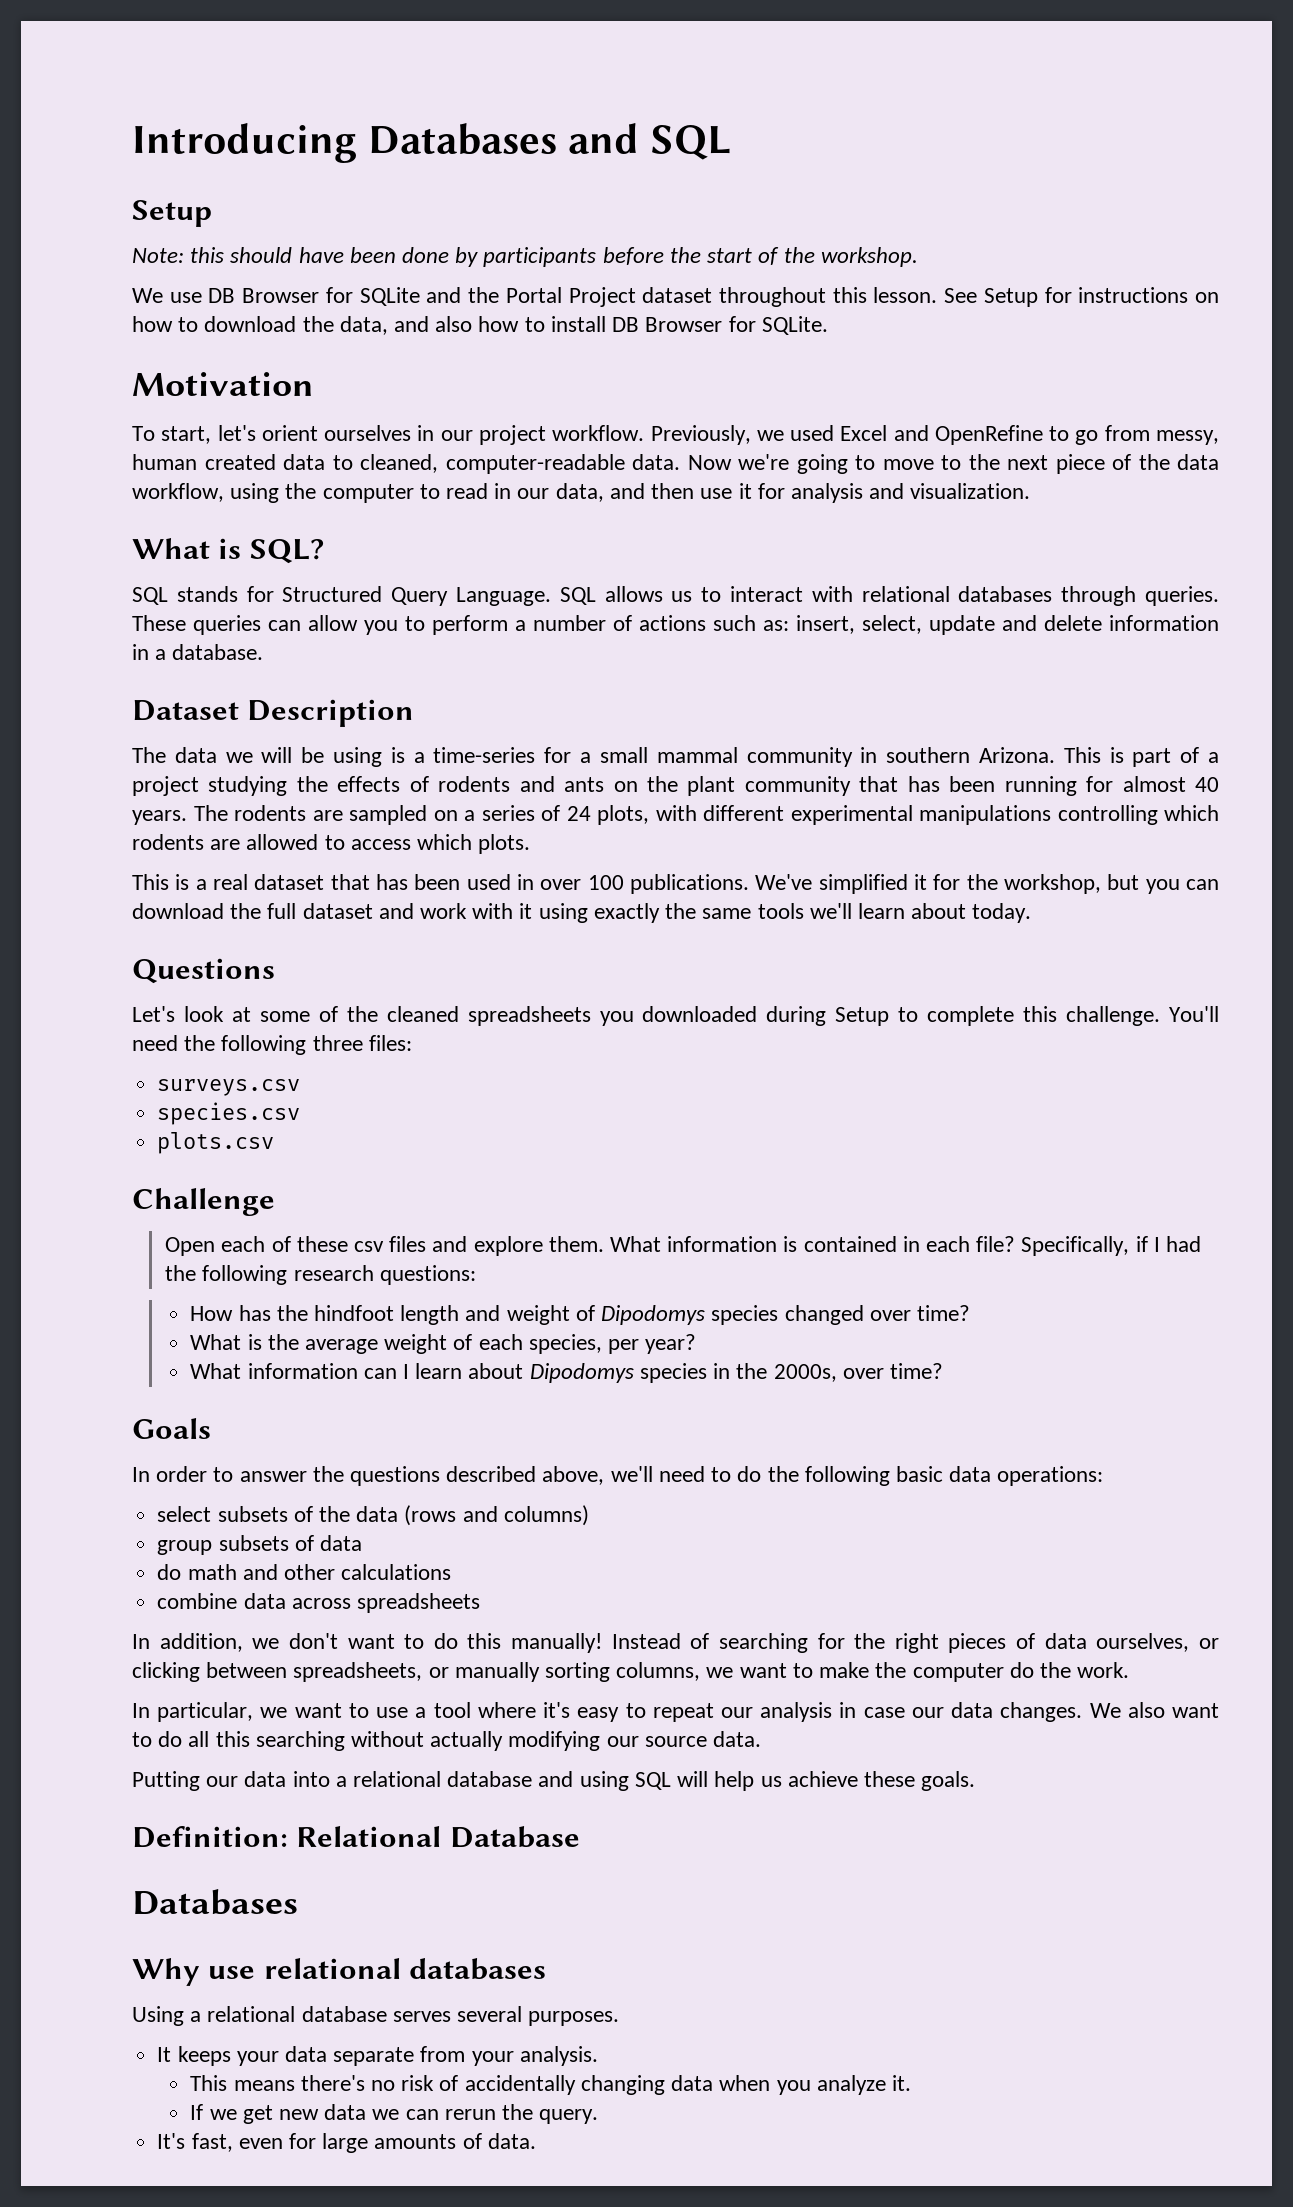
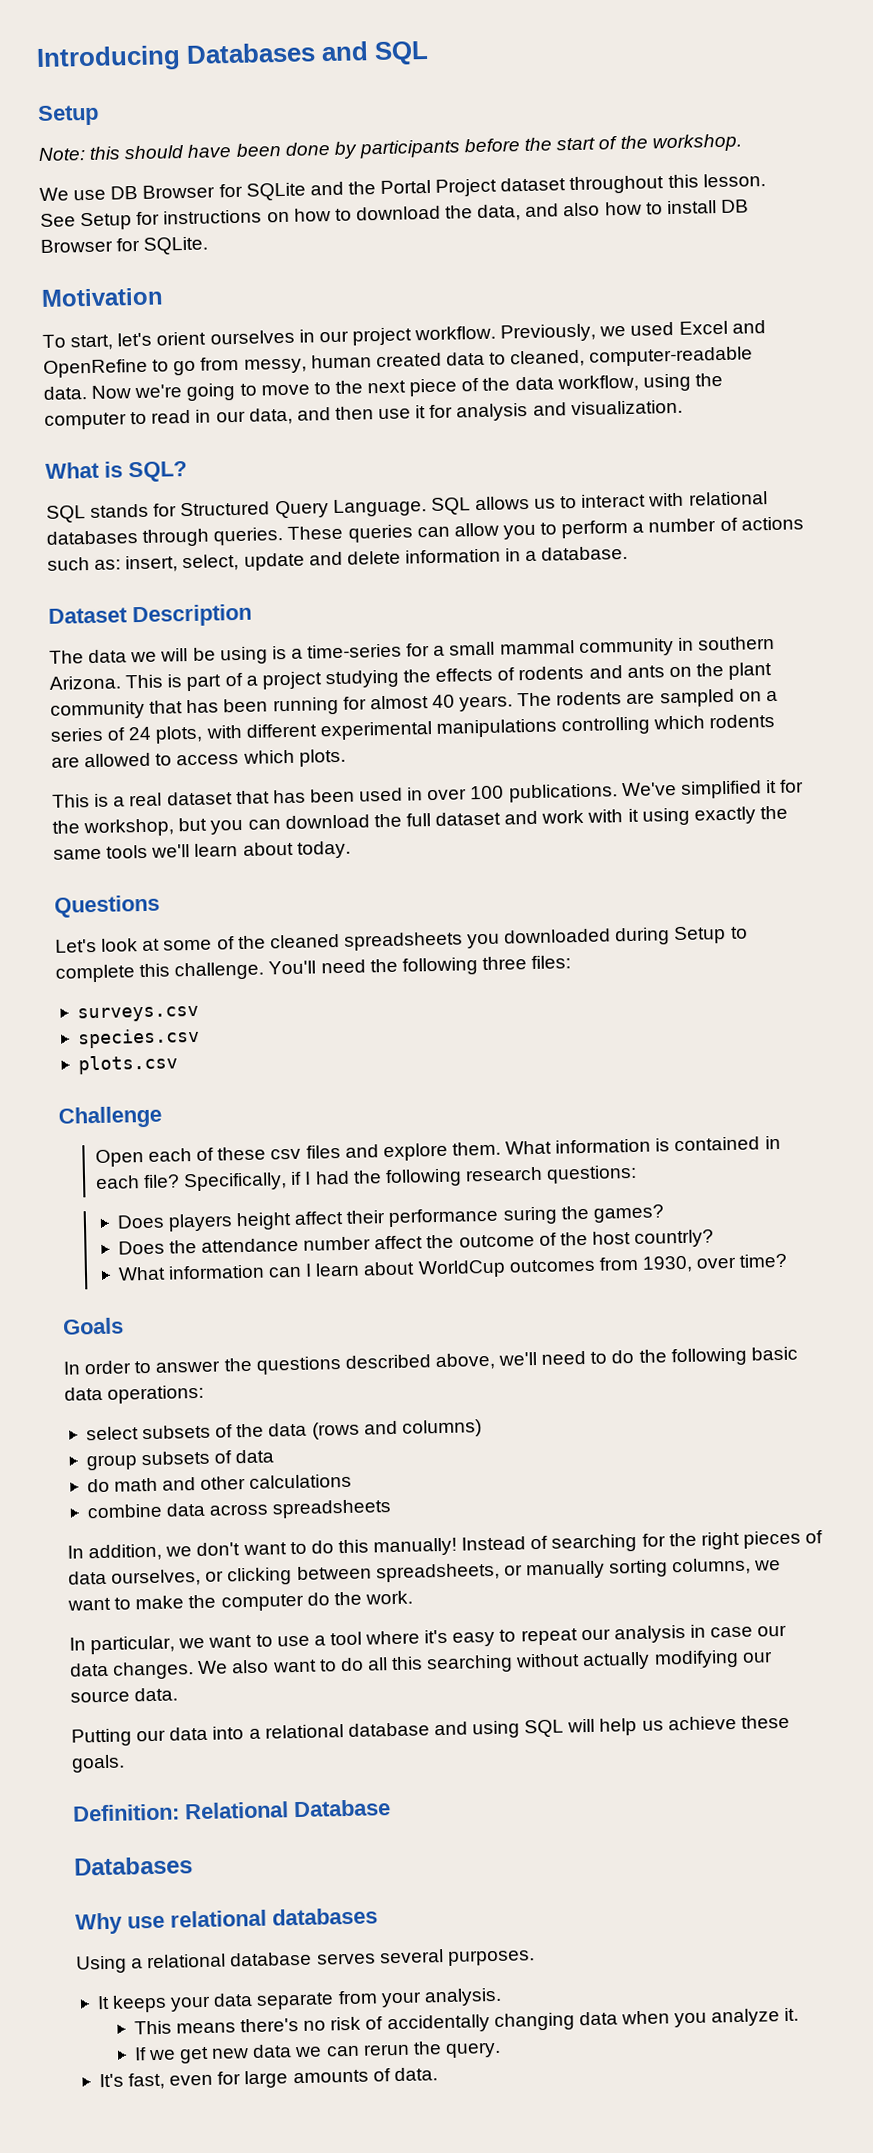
- How has the hindfoot length and weight of Dipodomys species changed over time?
- What is the average weight of each species, per year?
+ Does players height affect their performance suring the games?
+ Does the attendance number affect the outcome of the host countrly?
- What information can I learn about Dipodomys species in the 2000s, over time?
+ What information can I learn about WorldCup outcomes from 1930, over time?

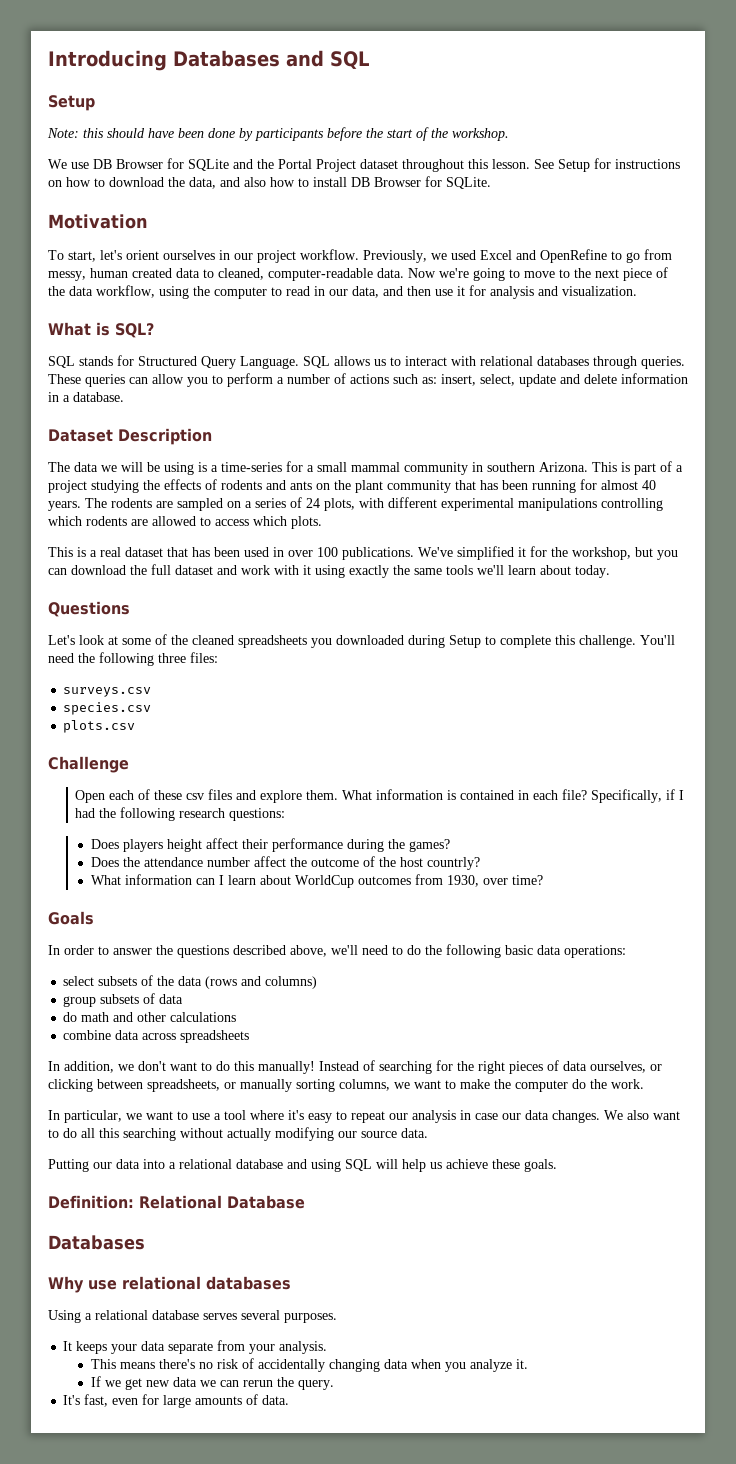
- Does players height affect their performance suring the games?
+ Does players height affect their performance during the games?

